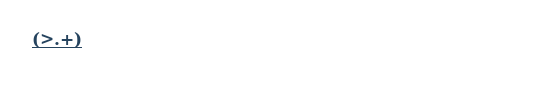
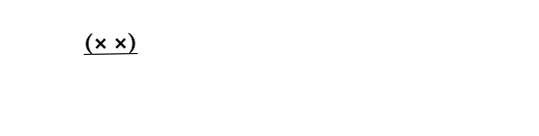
- (>.+)
+ (× ×)

